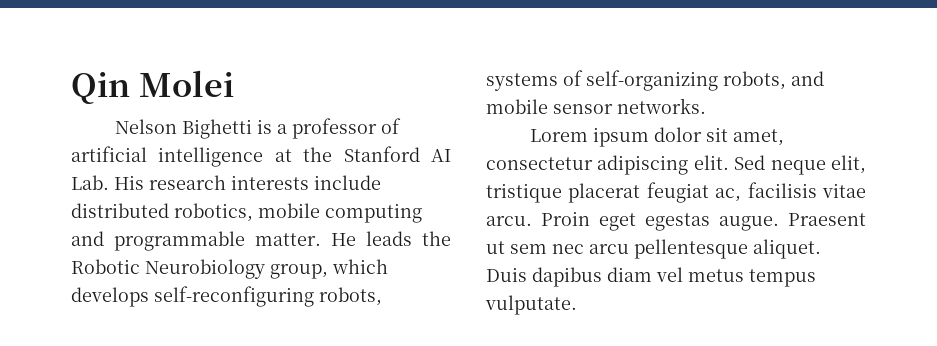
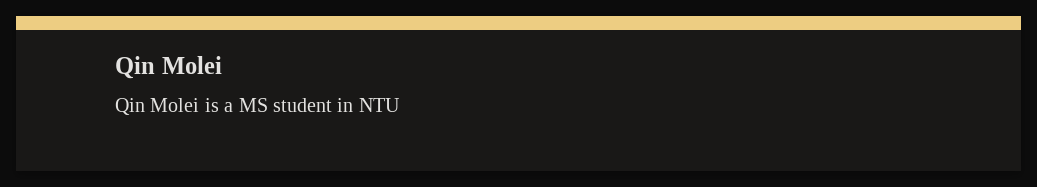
- Nelson Bighetti is a professor of artificial intelligence at the Stanford AI Lab. His research interests include distributed robotics, mobile computing and programmable matter. He leads the Robotic Neurobiology group, which develops self-reconfiguring robots, systems of self-organizing robots, and mobile sensor networks.
- Lorem ipsum dolor sit amet, consectetur adipiscing elit. Sed neque elit, tristique placerat feugiat ac, facilisis vitae arcu. Proin eget egestas augue. Praesent ut sem nec arcu pellentesque aliquet. Duis dapibus diam vel metus tempus vulputate.
+ Qin Molei is a MS student in NTU

